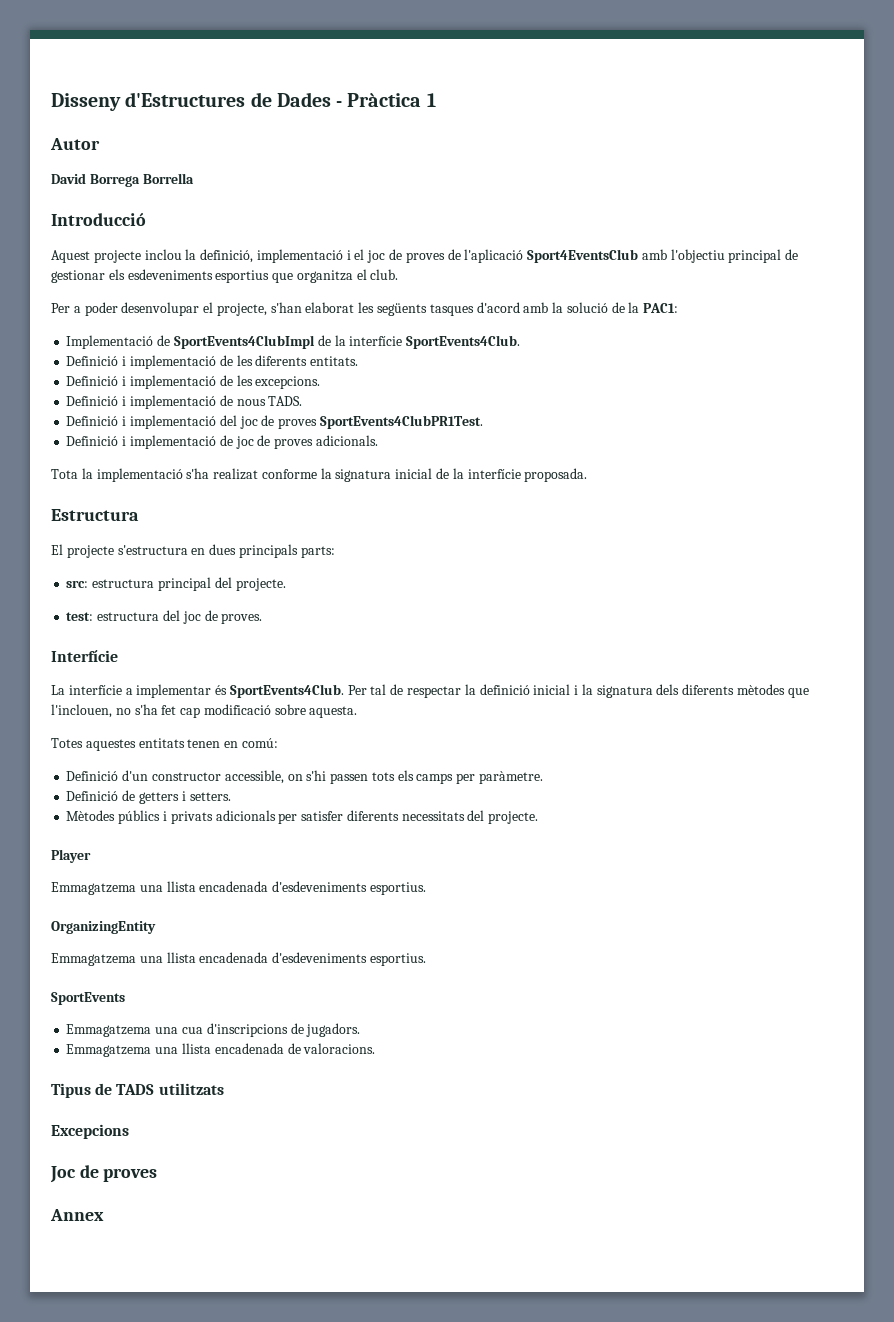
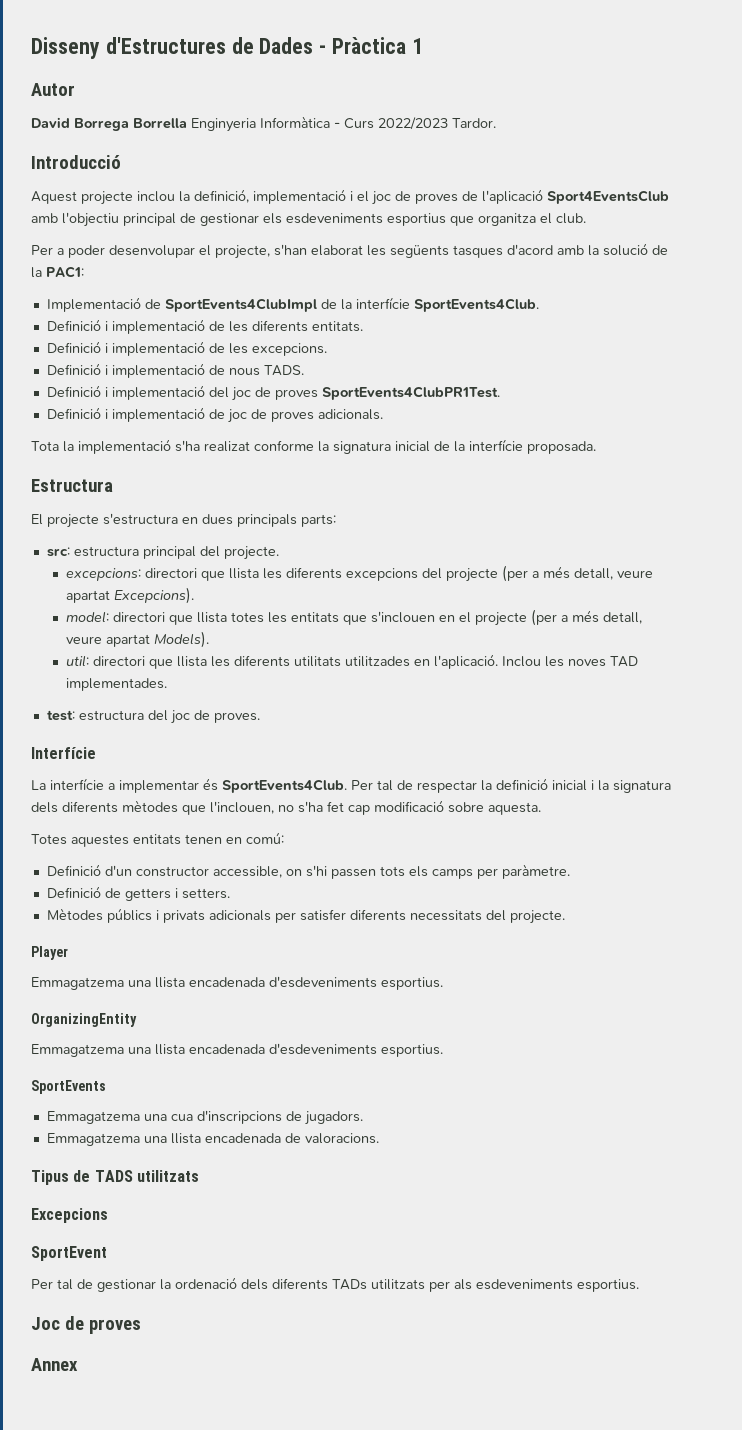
- David Borrega Borrella
+ David Borrega Borrella Enginyeria Informàtica - Curs 2022/2023 Tardor.
+ excepcions: directori que llista les diferents excepcions del projecte (per a més detall, veure apartat Excepcions).
+ model: directori que llista totes les entitats que s'inclouen en el projecte (per a més detall, veure apartat Models).
+ util: directori que llista les diferents utilitats utilitzades en l'aplicació. Inclou les noves TAD implementades.
+ SportEvent
+ Per tal de gestionar la ordenació dels diferents TADs utilitzats per als esdeveniments esportius.

